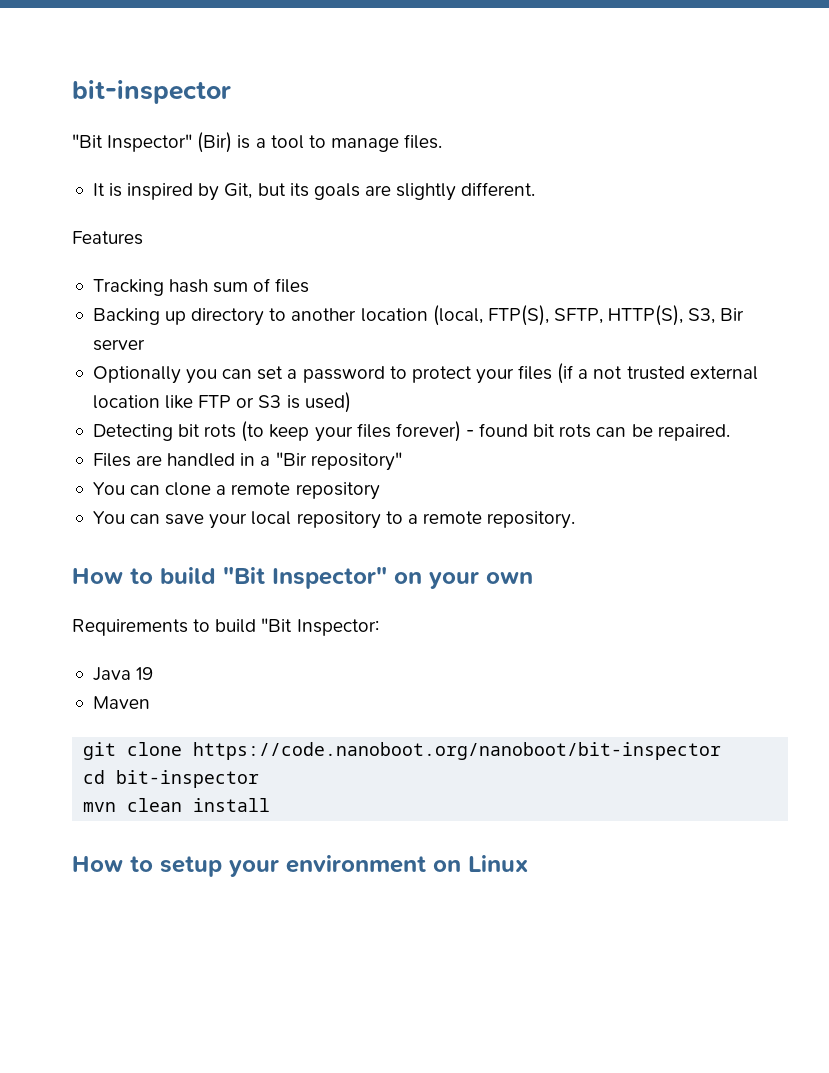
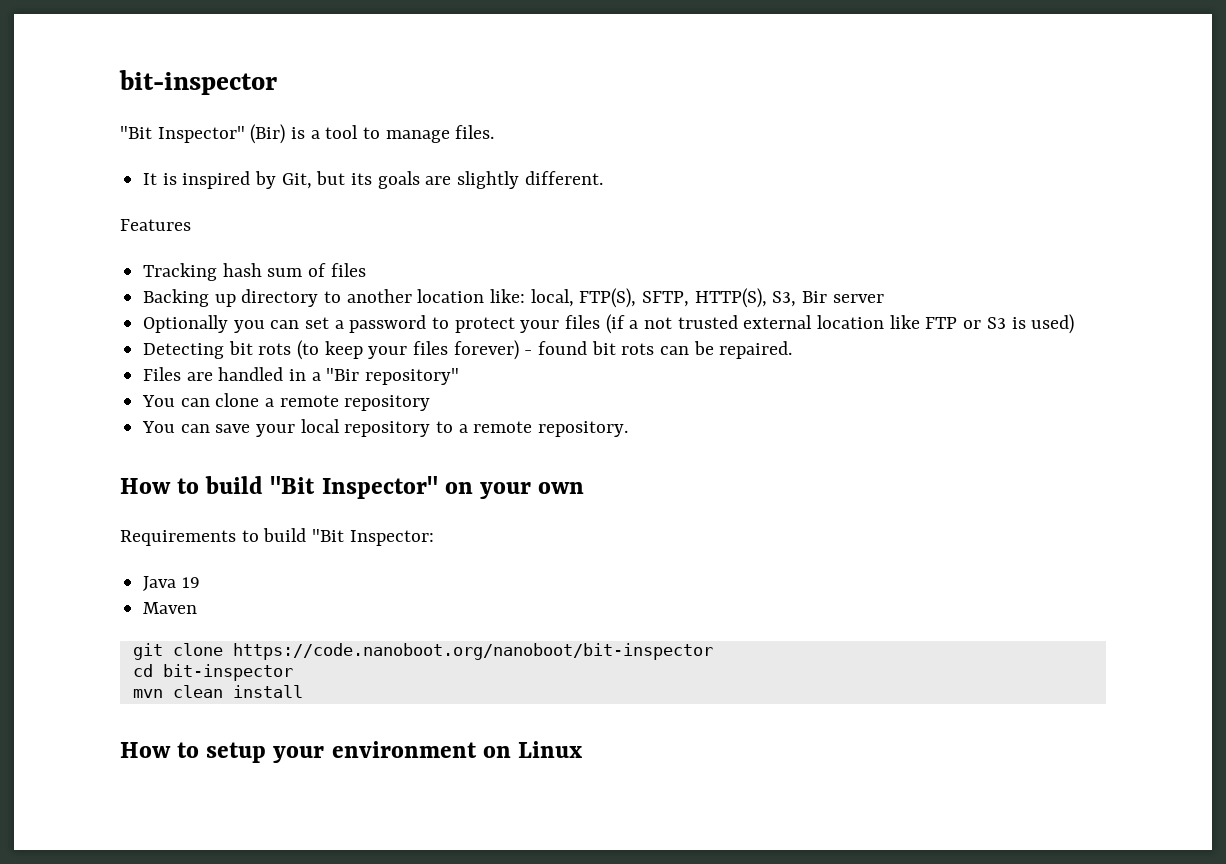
- Backing up directory to another location (local, FTP(S), SFTP, HTTP(S), S3, Bir server
+ Backing up directory to another location like: local, FTP(S), SFTP, HTTP(S), S3, Bir server

